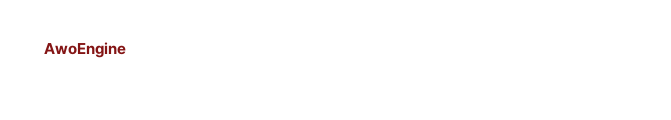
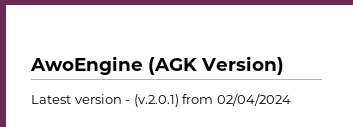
- AwoEngine
+ AwoEngine (AGK Version)
+ Latest version - (v.2.0.1) from 02/04/2024

